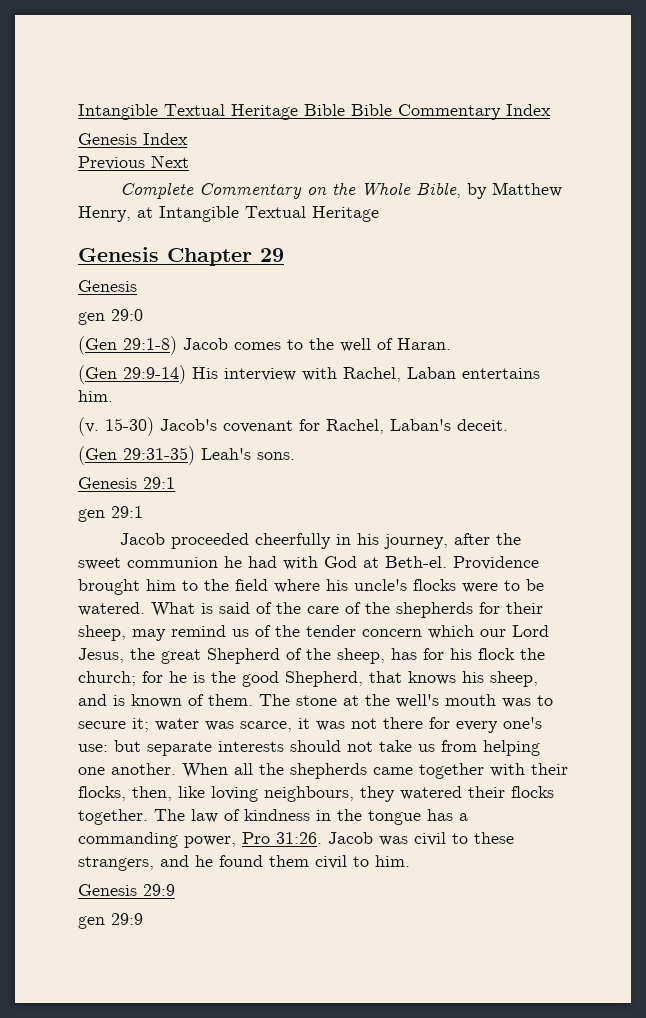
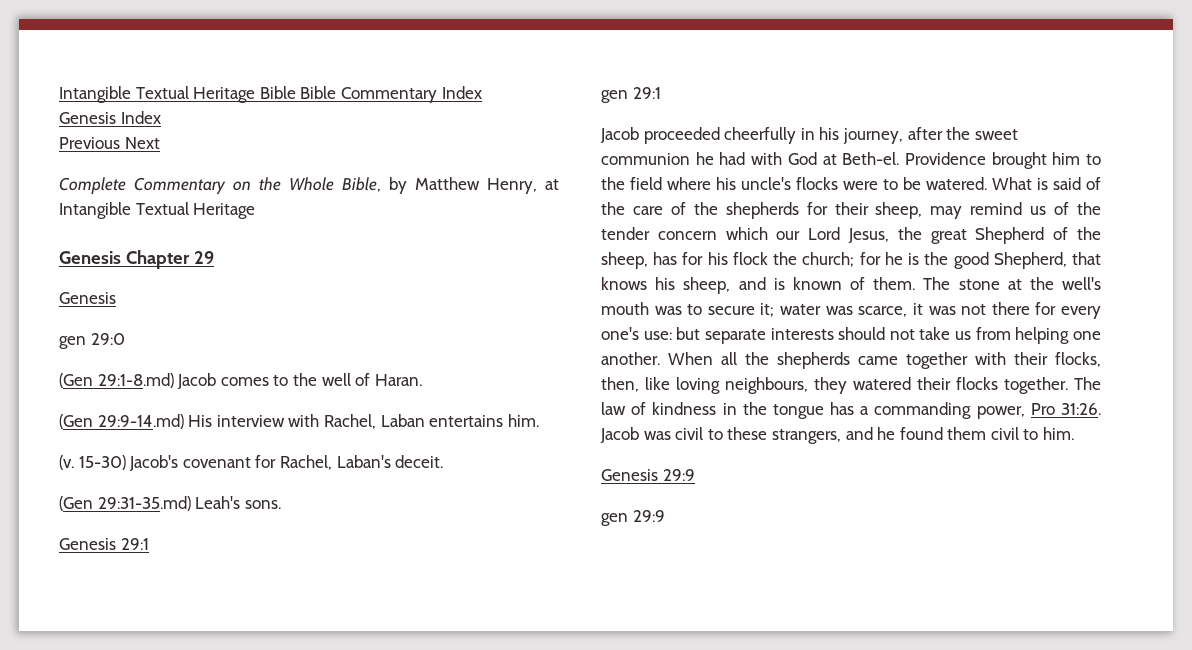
- (Gen 29:1-8) Jacob comes to the well of Haran.
+ (Gen 29:1-8.md) Jacob comes to the well of Haran.
- (Gen 29:9-14) His interview with Rachel, Laban entertains him.
+ (Gen 29:9-14.md) His interview with Rachel, Laban entertains him.
- (Gen 29:31-35) Leah's sons.
+ (Gen 29:31-35.md) Leah's sons.

